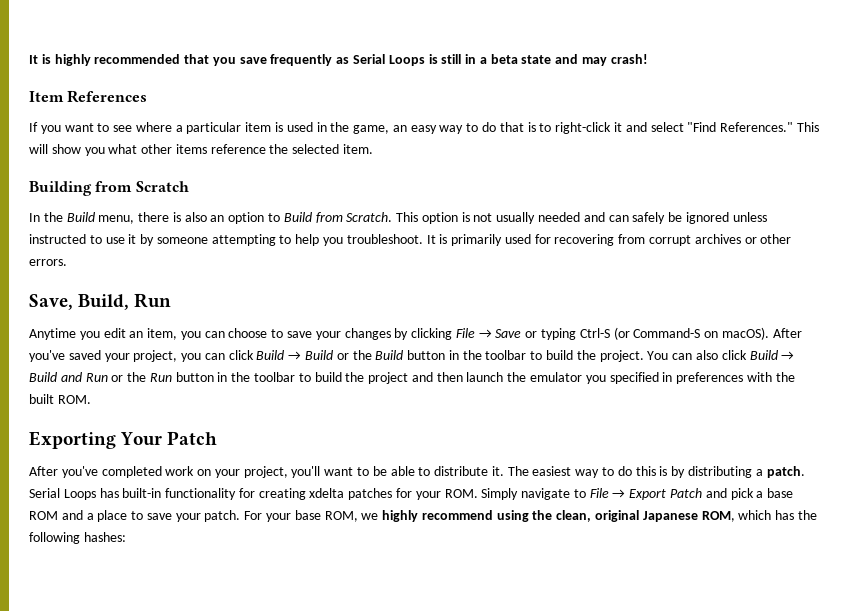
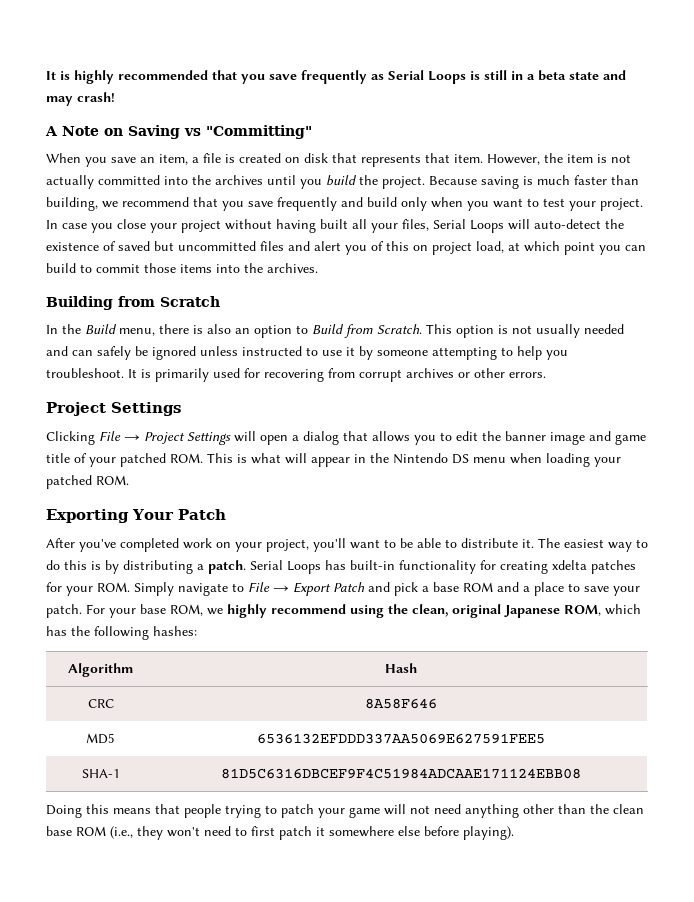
- Item References
- If you want to see where a particular item is used in the game, an easy way to do that is to right-click it and select "Find References." This will show you what other items reference the selected item.
+ A Note on Saving vs "Committing"
+ When you save an item, a file is created on disk that represents that item. However, the item is not actually committed into the archives until you build the project. Because saving is much faster than building, we recommend that you save frequently and build only when you want to test your project. In case you close your project without having built all your files, Serial Loops will auto-detect the existence of saved but uncommitted files and alert you of this on project load, at which point you can build to commit those items into the archives.
  It is primarily used for recovering from corrupt archives or other errors.
- Save, Build, Run
- Anytime you edit an item, you can choose to save your changes by clicking File → Save or typing Ctrl-S (or Command-S on macOS). After you've saved your project, you can click Build → Build or the Build button in the toolbar to build the project. You can also click Build → Build and Run or the Run button in the toolbar to build the project and then launch the emulator you specified in preferences with the built ROM.
+ Project Settings
+ Clicking File → Project Settings will open a dialog that allows you to edit the banner image and game title of your patched ROM. This is what will appear in the Nintendo DS menu when loading your patched ROM.
+ Algorithm | Hash
+ CRC | 8A58F646
+ MD5 | 6536132EFDDD337AA5069E627591FEE5
+ SHA-1 | 81D5C6316DBCEF9F4C51984ADCAAE171124EBB08
+ Doing this means that people trying to patch your game will not need anything other than the clean base ROM (i.e., they won't need to first patch it somewhere else before playing).

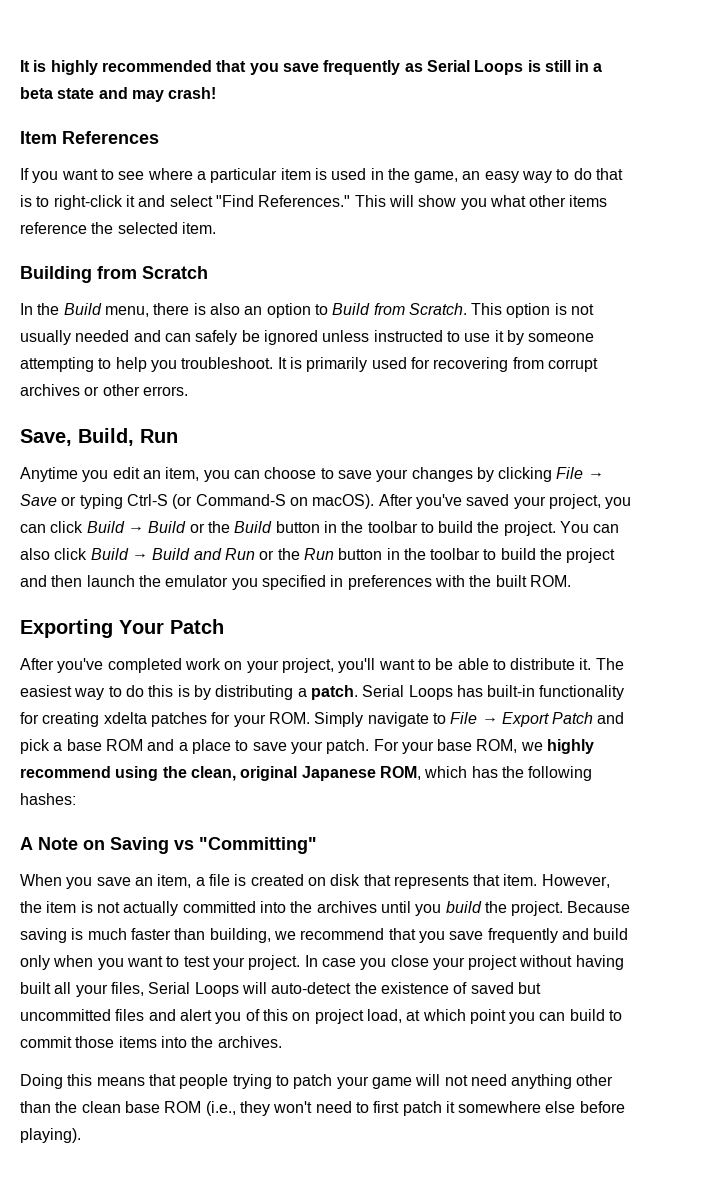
+ Item References
+ If you want to see where a particular item is used in the game, an easy way to do that is to right-click it and select "Find References." This will show you what other items reference the selected item.
+ Building from Scratch
+ In the Build menu, there is also an option to Build from Scratch. This option is not usually needed and can safely be ignored unless instructed to use it by someone attempting to help you troubleshoot. It is primarily used for recovering from corrupt archives or other errors.
+ Save, Build, Run
+ Anytime you edit an item, you can choose to save your changes by clicking File → Save or typing Ctrl-S (or Command-S on macOS). After you've saved your project, you can click Build → Build or the Build button in the toolbar to build the project. You can also click Build → Build and Run or the Run button in the toolbar to build the project and then launch the emulator you specified in preferences with the built ROM.
+ Exporting Your Patch
+ After you've completed work on your project, you'll want to be able to distribute it. The easiest way to do this is by distributing a patch. Serial Loops has built-in functionality for creating xdelta patches for your ROM. Simply navigate to File → Export Patch and pick a base ROM and a place to save your patch. For your base ROM, we highly recommend using the clean, original Japanese ROM, which has the following hashes:
- Building from Scratch
- In the Build menu, there is also an option to Build from Scratch. This option is not usually needed and can safely be ignored unless instructed to use it by someone attempting to help you troubleshoot. It is primarily used for recovering from corrupt archives or other errors.
- Project Settings
- Clicking File → Project Settings will open a dialog that allows you to edit the banner image and game title of your patched ROM. This is what will appear in the Nintendo DS menu when loading your patched ROM.
- Exporting Your Patch
- After you've completed work on your project, you'll want to be able to distribute it. The easiest way to do this is by distributing a patch. Serial Loops has built-in functionality for creating xdelta patches for your ROM. Simply navigate to File → Export Patch and pick a base ROM and a place to save your patch. For your base ROM, we highly recommend using the clean, original Japanese ROM, which has the following hashes:
- Algorithm | Hash
- CRC | 8A58F646
- MD5 | 6536132EFDDD337AA5069E627591FEE5
- SHA-1 | 81D5C6316DBCEF9F4C51984ADCAAE171124EBB08

